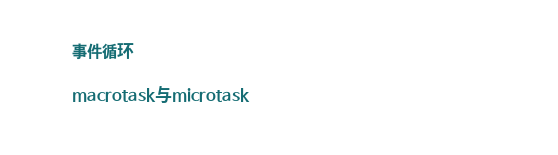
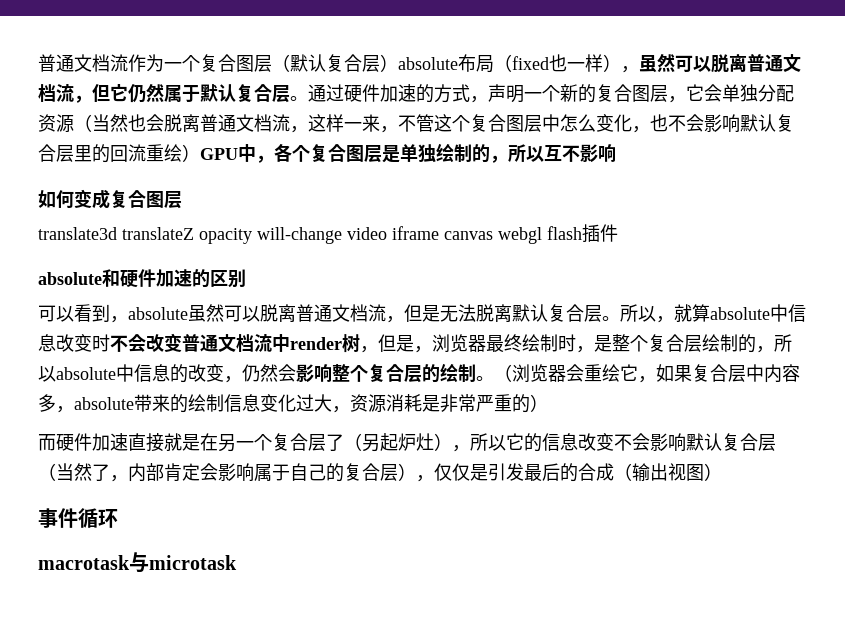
+ 普通文档流作为一个复合图层（默认复合层）absolute布局（fixed也一样），虽然可以脱离普通文档流，但它仍然属于默认复合层。通过硬件加速的方式，声明一个新的复合图层，它会单独分配资源（当然也会脱离普通文档流，这样一来，不管这个复合图层中怎么变化，也不会影响默认复合层里的回流重绘）GPU中，各个复合图层是单独绘制的，所以互不影响
+ 如何变成复合图层
+ translate3d translateZ opacity will-change video iframe canvas webgl flash插件
+ absolute和硬件加速的区别
+ 可以看到，absolute虽然可以脱离普通文档流，但是无法脱离默认复合层。所以，就算absolute中信息改变时不会改变普通文档流中render树，但是，浏览器最终绘制时，是整个复合层绘制的，所以absolute中信息的改变，仍然会影响整个复合层的绘制。（浏览器会重绘它，如果复合层中内容多，absolute带来的绘制信息变化过大，资源消耗是非常严重的）
+ 而硬件加速直接就是在另一个复合层了（另起炉灶），所以它的信息改变不会影响默认复合层（当然了，内部肯定会影响属于自己的复合层），仅仅是引发最后的合成（输出视图）

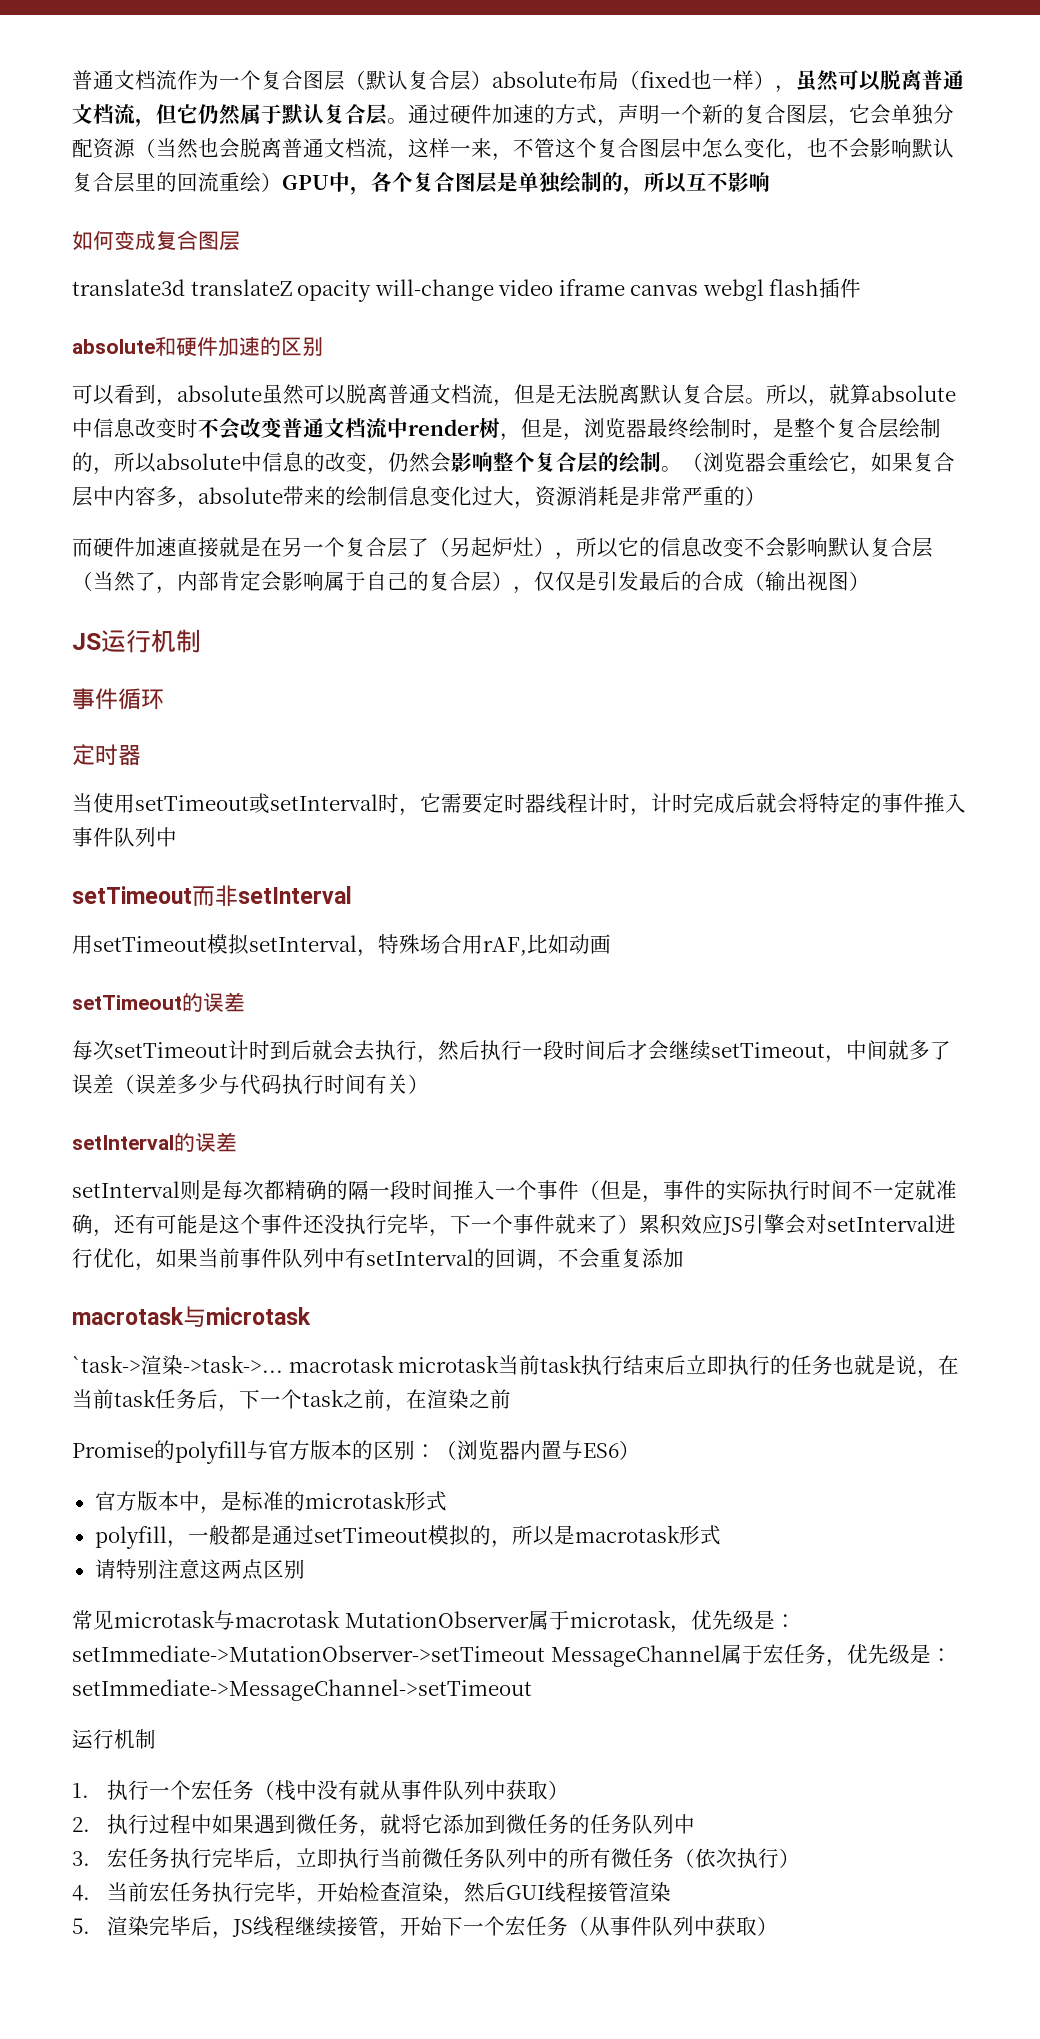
+ JS运行机制
  事件循环
+ 定时器
+ 当使用setTimeout或setInterval时，它需要定时器线程计时，计时完成后就会将特定的事件推入事件队列中
+ setTimeout而非setInterval
+ 用setTimeout模拟setInterval，特殊场合用rAF,比如动画
+ setTimeout的误差
+ 每次setTimeout计时到后就会去执行，然后执行一段时间后才会继续setTimeout，中间就多了误差（误差多少与代码执行时间有关）
+ setInterval的误差
+ setInterval则是每次都精确的隔一段时间推入一个事件（但是，事件的实际执行时间不一定就准确，还有可能是这个事件还没执行完毕，下一个事件就来了）累积效应JS引擎会对setInterval进行优化，如果当前事件队列中有setInterval的回调，不会重复添加
  macrotask与microtask
+ `task->渲染->task->... macrotask microtask当前task执行结束后立即执行的任务也就是说，在当前task任务后，下一个task之前，在渲染之前
+ Promise的polyfill与官方版本的区别：（浏览器内置与ES6）
+ 官方版本中，是标准的microtask形式
+ polyfill，一般都是通过setTimeout模拟的，所以是macrotask形式
+ 请特别注意这两点区别
+ 常见microtask与macrotask MutationObserver属于microtask，优先级是：setImmediate->MutationObserver->setTimeout MessageChannel属于宏任务，优先级是：setImmediate->MessageChannel->setTimeout
+ 运行机制
+ 1.执行一个宏任务（栈中没有就从事件队列中获取）
+ 2.执行过程中如果遇到微任务，就将它添加到微任务的任务队列中
+ 3.宏任务执行完毕后，立即执行当前微任务队列中的所有微任务（依次执行）
+ 4.当前宏任务执行完毕，开始检查渲染，然后GUI线程接管渲染
+ 5.渲染完毕后，JS线程继续接管，开始下一个宏任务（从事件队列中获取）

